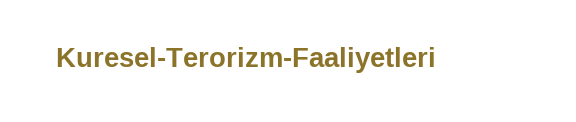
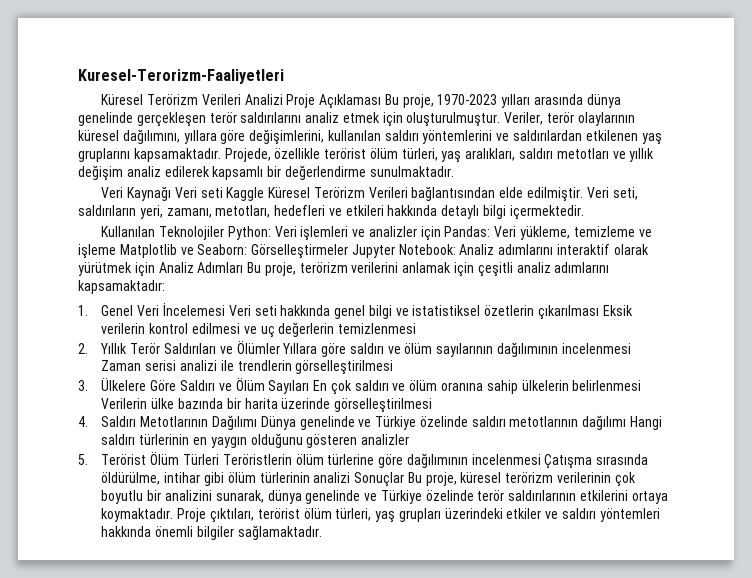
+ Küresel Terörizm Verileri Analizi Proje Açıklaması Bu proje, 1970-2023 yılları arasında dünya genelinde gerçekleşen terör saldırılarını analiz etmek için oluşturulmuştur. Veriler, terör olaylarının küresel dağılımını, yıllara göre değişimlerini, kullanılan saldırı yöntemlerini ve saldırılardan etkilenen yaş gruplarını kapsamaktadır. Projede, özellikle terörist ölüm türleri, yaş aralıkları, saldırı metotları ve yıllık değişim analiz edilerek kapsamlı bir değerlendirme sunulmaktadır.
+ Veri Kaynağı Veri seti Kaggle Küresel Terörizm Verileri bağlantısından elde edilmiştir. Veri seti, saldırıların yeri, zamanı, metotları, hedefleri ve etkileri hakkında detaylı bilgi içermektedir.
+ Kullanılan Teknolojiler Python: Veri işlemleri ve analizler için Pandas: Veri yükleme, temizleme ve işleme Matplotlib ve Seaborn: Görselleştirmeler Jupyter Notebook: Analiz adımlarını interaktif olarak yürütmek için Analiz Adımları Bu proje, terörizm verilerini anlamak için çeşitli analiz adımlarını kapsamaktadır:
+ 1. Genel Veri İncelemesi Veri seti hakkında genel bilgi ve istatistiksel özetlerin çıkarılması Eksik verilerin kontrol edilmesi ve uç değerlerin temizlenmesi
+ 2. Yıllık Terör Saldırıları ve Ölümler Yıllara göre saldırı ve ölüm sayılarının dağılımının incelenmesi Zaman serisi analizi ile trendlerin görselleştirilmesi
+ 3. Ülkelere Göre Saldırı ve Ölüm Sayıları En çok saldırı ve ölüm oranına sahip ülkelerin belirlenmesi Verilerin ülke bazında bir harita üzerinde görselleştirilmesi
+ 4. Saldırı Metotlarının Dağılımı Dünya genelinde ve Türkiye özelinde saldırı metotlarının dağılımı Hangi saldırı türlerinin en yaygın olduğunu gösteren analizler
+ 5. Terörist Ölüm Türleri Teröristlerin ölüm türlerine göre dağılımının incelenmesi Çatışma sırasında öldürülme, intihar gibi ölüm türlerinin analizi Sonuçlar Bu proje, küresel terörizm verilerinin çok boyutlu bir analizini sunarak, dünya genelinde ve Türkiye özelinde terör saldırılarının etkilerini ortaya koymaktadır. Proje çıktıları, terörist ölüm türleri, yaş grupları üzerindeki etkiler ve saldırı yöntemleri hakkında önemli bilgiler sağlamaktadır.

